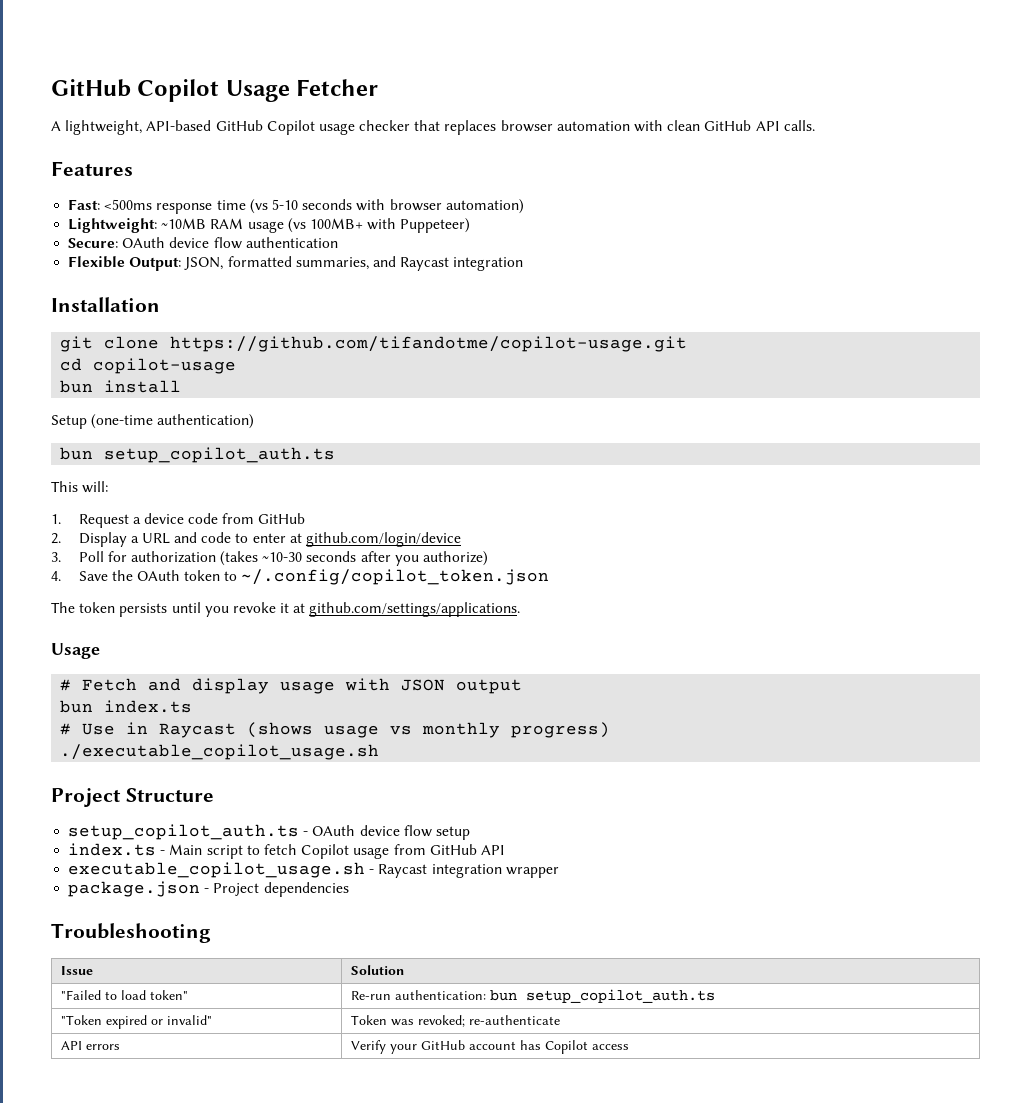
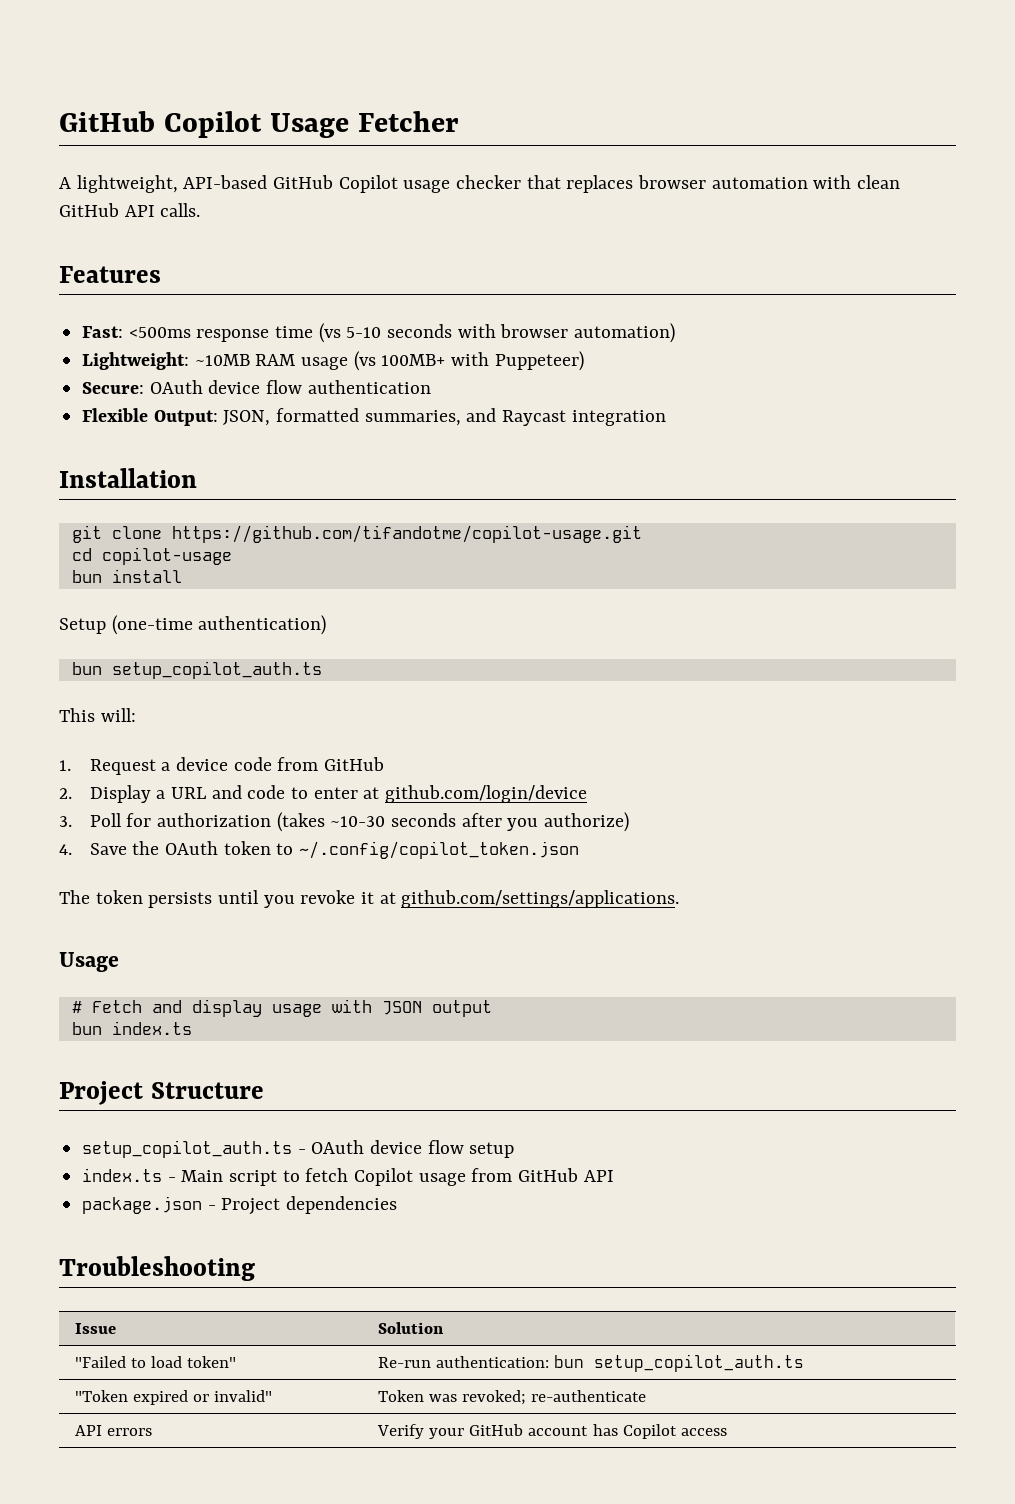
- # Use in Raycast (shows usage vs monthly progress)
- ./executable_copilot_usage.sh
- executable_copilot_usage.sh - Raycast integration wrapper

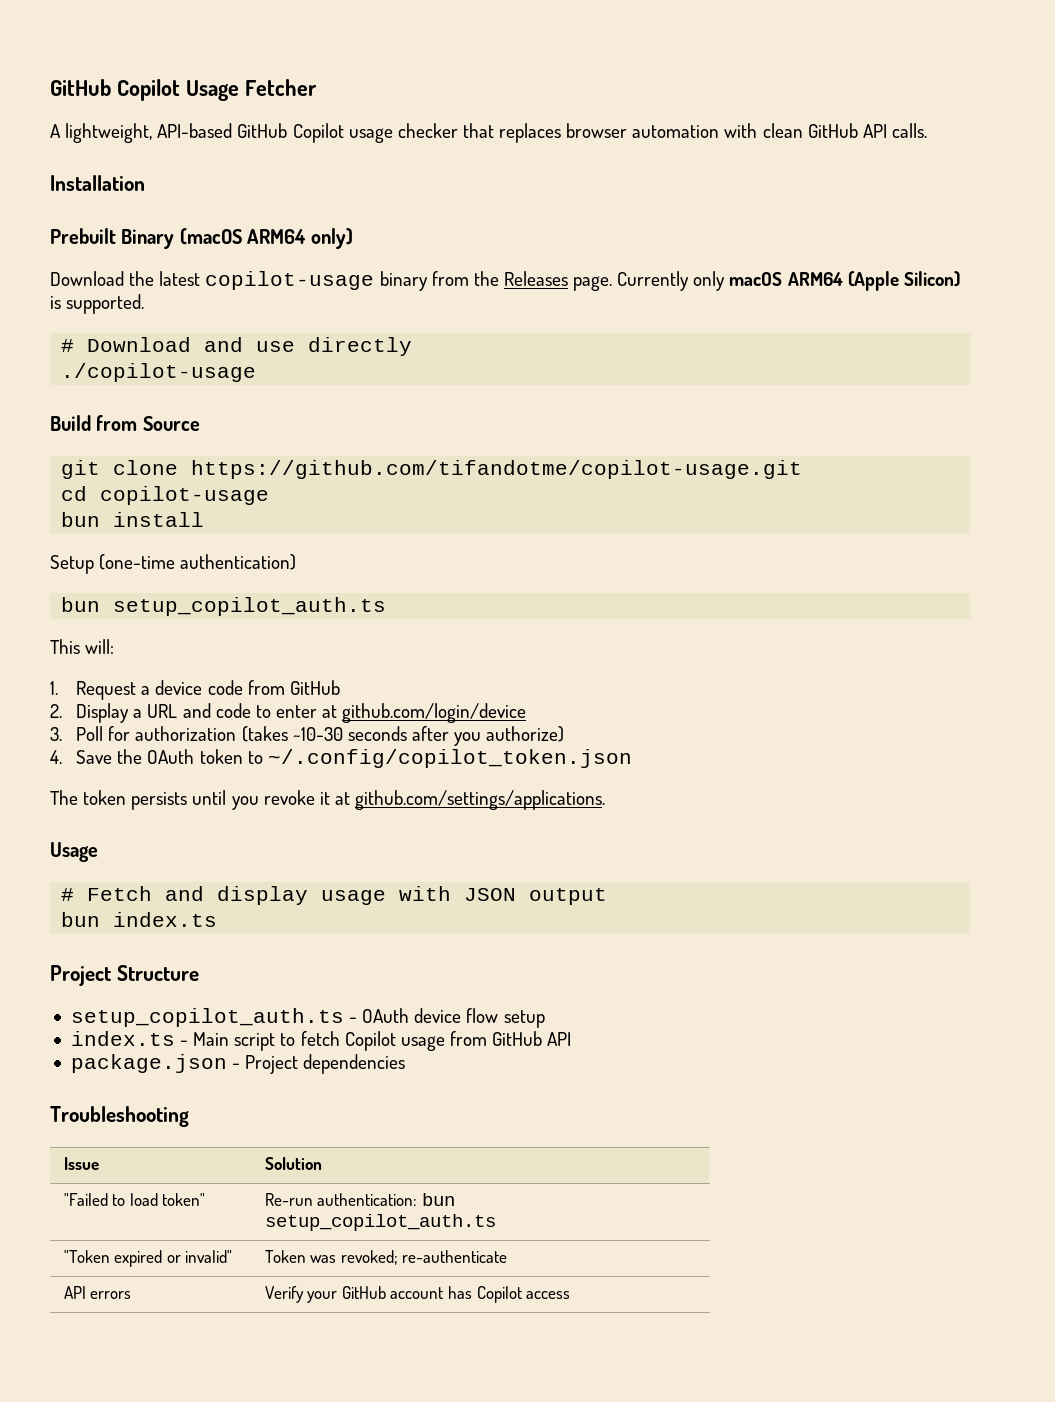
- Features
- Fast: <500ms response time (vs 5-10 seconds with browser automation)
- Lightweight: ~10MB RAM usage (vs 100MB+ with Puppeteer)
- Secure: OAuth device flow authentication
- Flexible Output: JSON, formatted summaries, and Raycast integration
  Installation
+ Prebuilt Binary (macOS ARM64 only)
+ Download the latest copilot-usage binary from the Releases page. Currently only macOS ARM64 (Apple Silicon) is supported.
+ # Download and use directly
+ ./copilot-usage
+ Build from Source

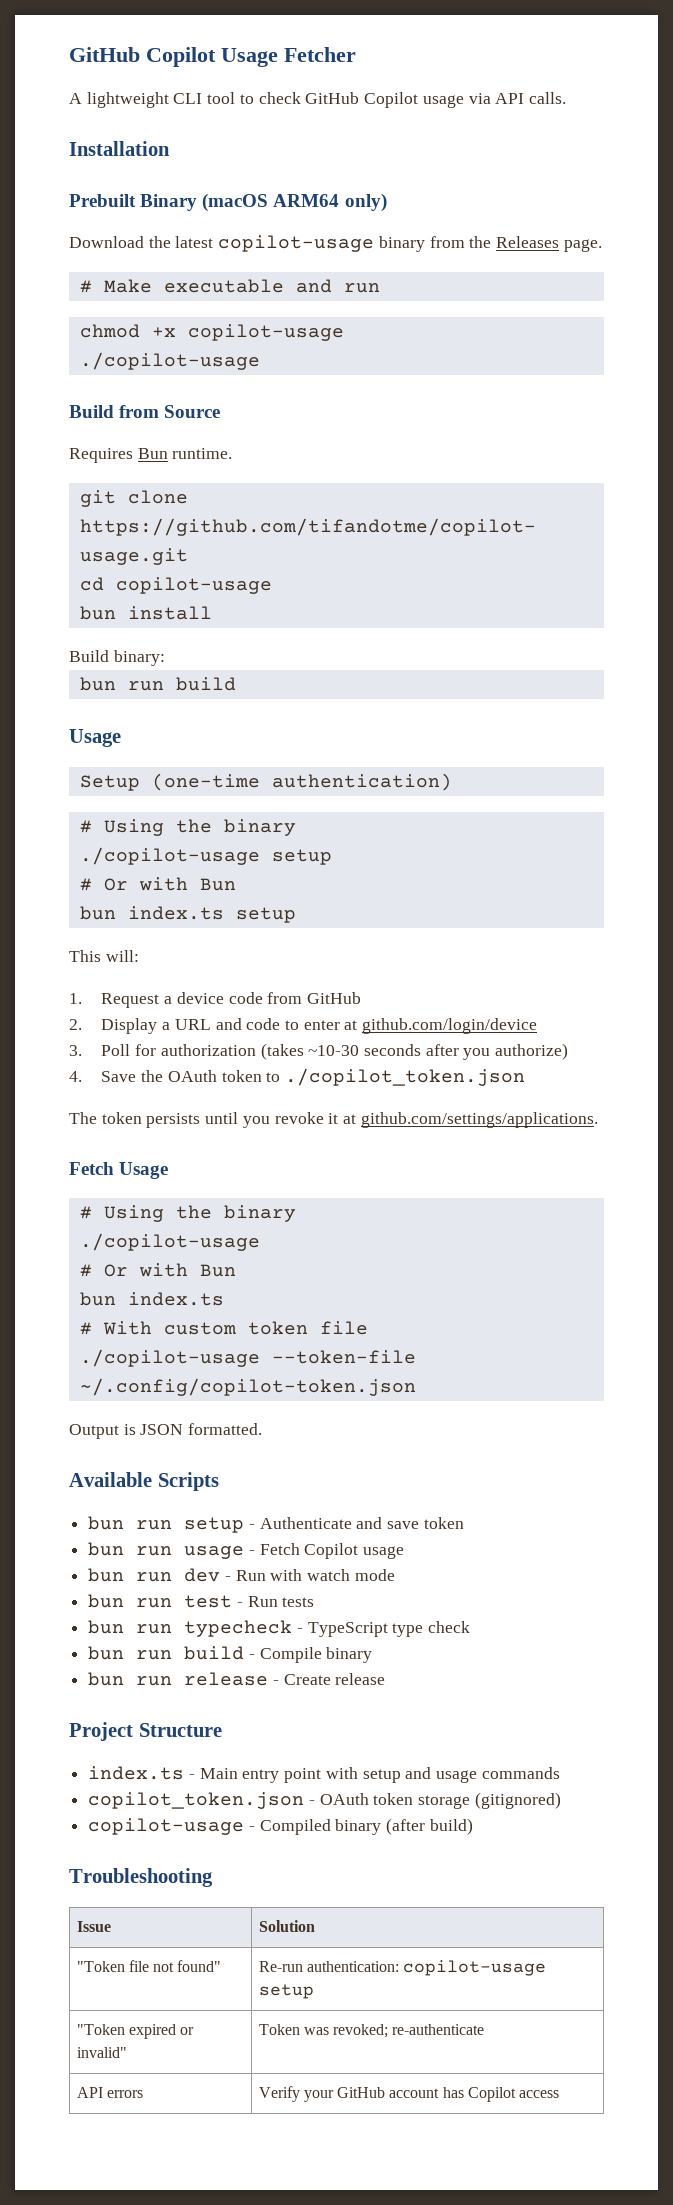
- A lightweight, API-based GitHub Copilot usage checker that replaces browser automation with clean GitHub API calls.
+ A lightweight CLI tool to check GitHub Copilot usage via API calls.
- Download the latest copilot-usage binary from the Releases page. Currently only macOS ARM64 (Apple Silicon) is supported.
- # Download and use directly
+ Download the latest copilot-usage binary from the Releases page.
+ # Make executable and run
+ chmod +x copilot-usage
+ Requires Bun runtime.
+ Build binary:
+ bun run build
+ Usage
  Setup (one-time authentication)
- bun setup_copilot_auth.ts
+ # Using the binary
+ ./copilot-usage setup
+ # Or with Bun
+ bun index.ts setup
- 4. Save the OAuth token to ~/.config/copilot_token.json
+ 4. Save the OAuth token to ./copilot_token.json
  The token persists until you revoke it at github.com/settings/applications.
- Usage
- # Fetch and display usage with JSON output
+ Fetch Usage
+ # Using the binary
+ ./copilot-usage
+ # Or with Bun
  bun index.ts
+ # With custom token file
+ ./copilot-usage --token-file ~/.config/copilot-token.json
+ Output is JSON formatted.
+ Available Scripts
+ bun run setup - Authenticate and save token
+ bun run usage - Fetch Copilot usage
+ bun run dev - Run with watch mode
+ bun run test - Run tests
+ bun run typecheck - TypeScript type check
+ bun run build - Compile binary
+ bun run release - Create release
  Project Structure
- setup_copilot_auth.ts - OAuth device flow setup
- index.ts - Main script to fetch Copilot usage from GitHub API
- package.json - Project dependencies
+ index.ts - Main entry point with setup and usage commands
+ copilot_token.json - OAuth token storage (gitignored)
+ copilot-usage - Compiled binary (after build)
- "Failed to load token" | Re-run authentication: bun setup_copilot_auth.ts
+ "Token file not found" | Re-run authentication: copilot-usage setup

